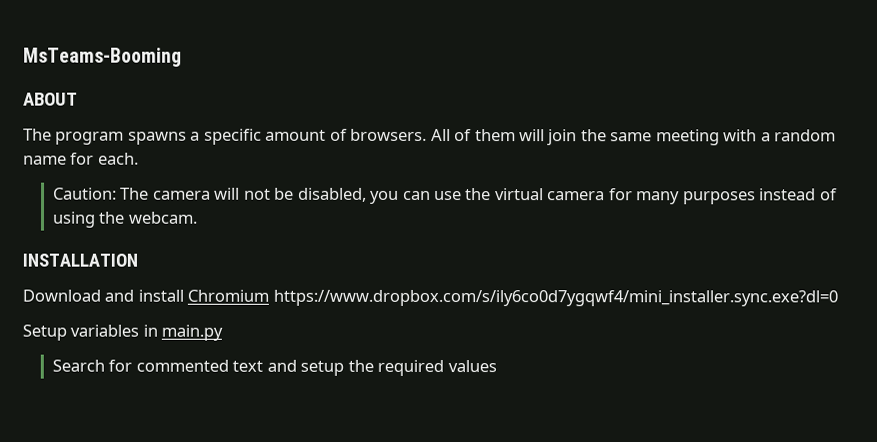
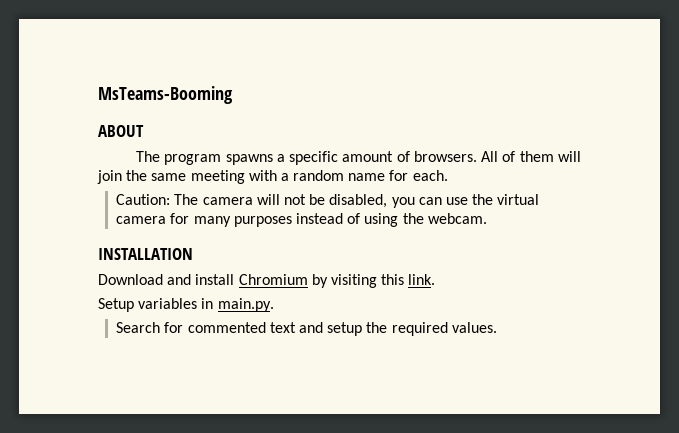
- Download and install Chromium https://www.dropbox.com/s/ily6co0d7ygqwf4/mini_installer.sync.exe?dl=0
+ Download and install Chromium by visiting this link.
- Setup variables in main.py
+ Setup variables in main.py.
- Search for commented text and setup the required values
+ Search for commented text and setup the required values.

